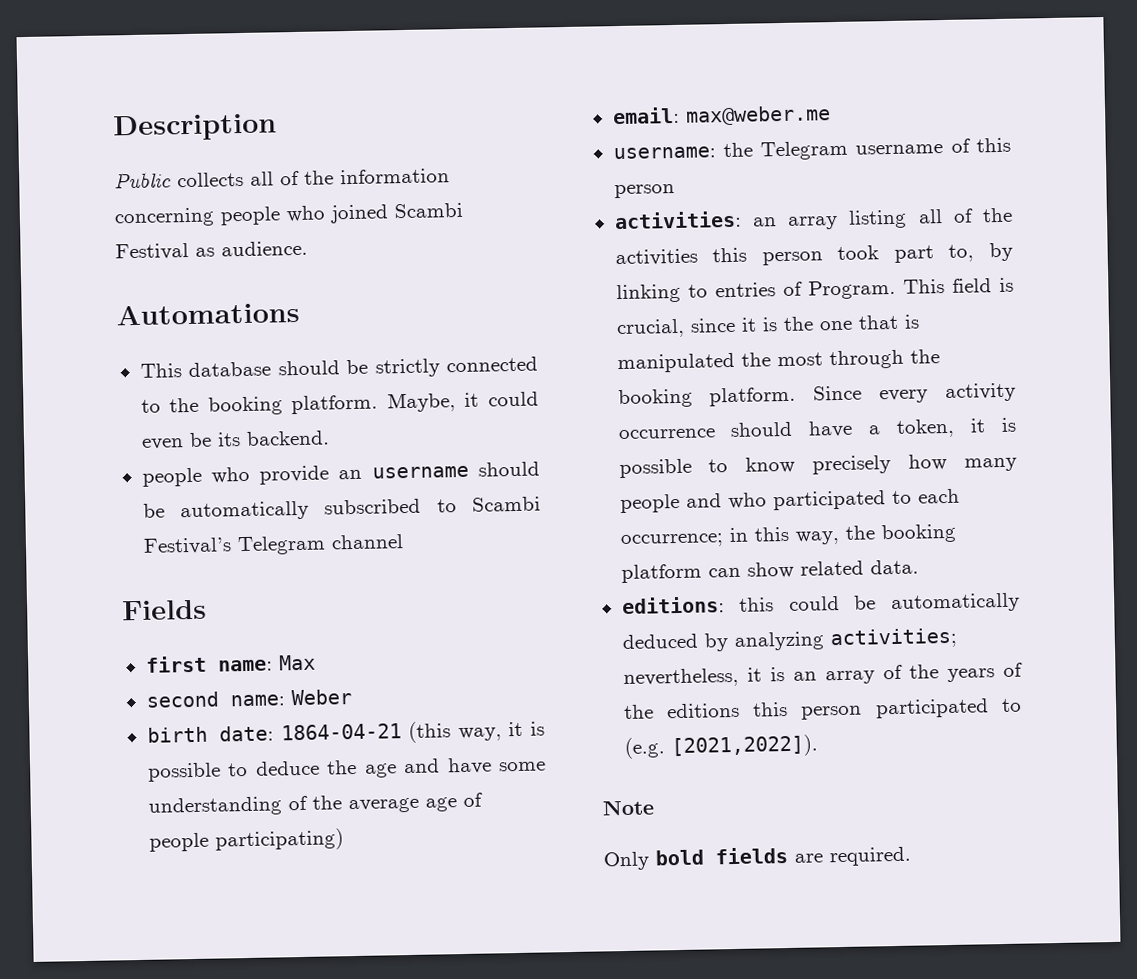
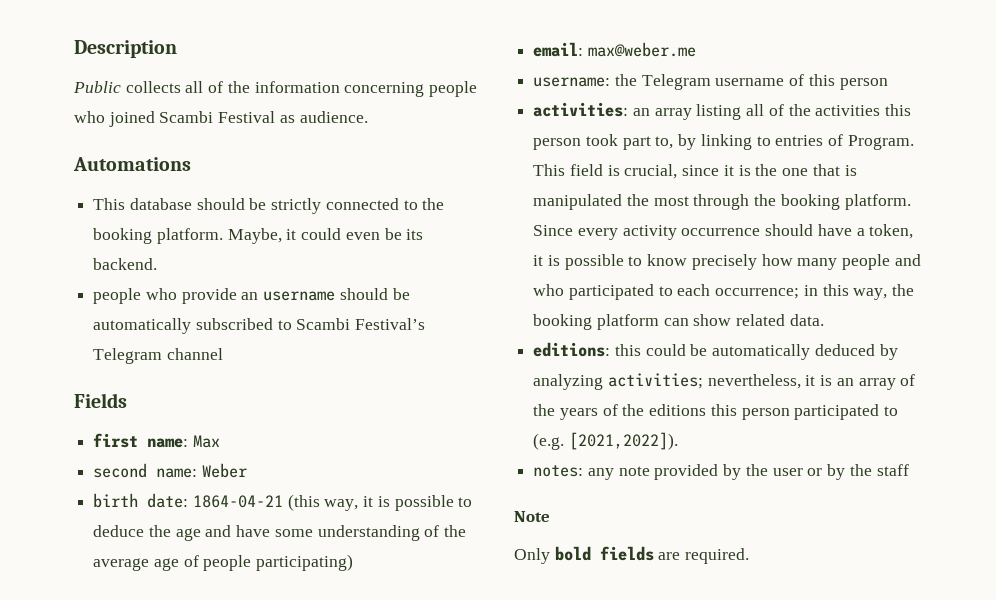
+ notes: any note provided by the user or by the staff

